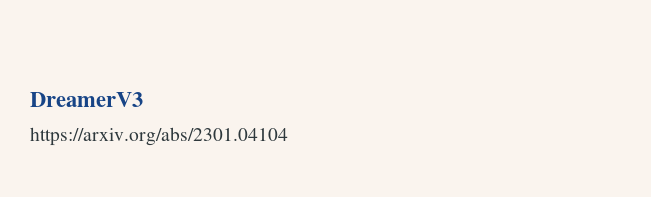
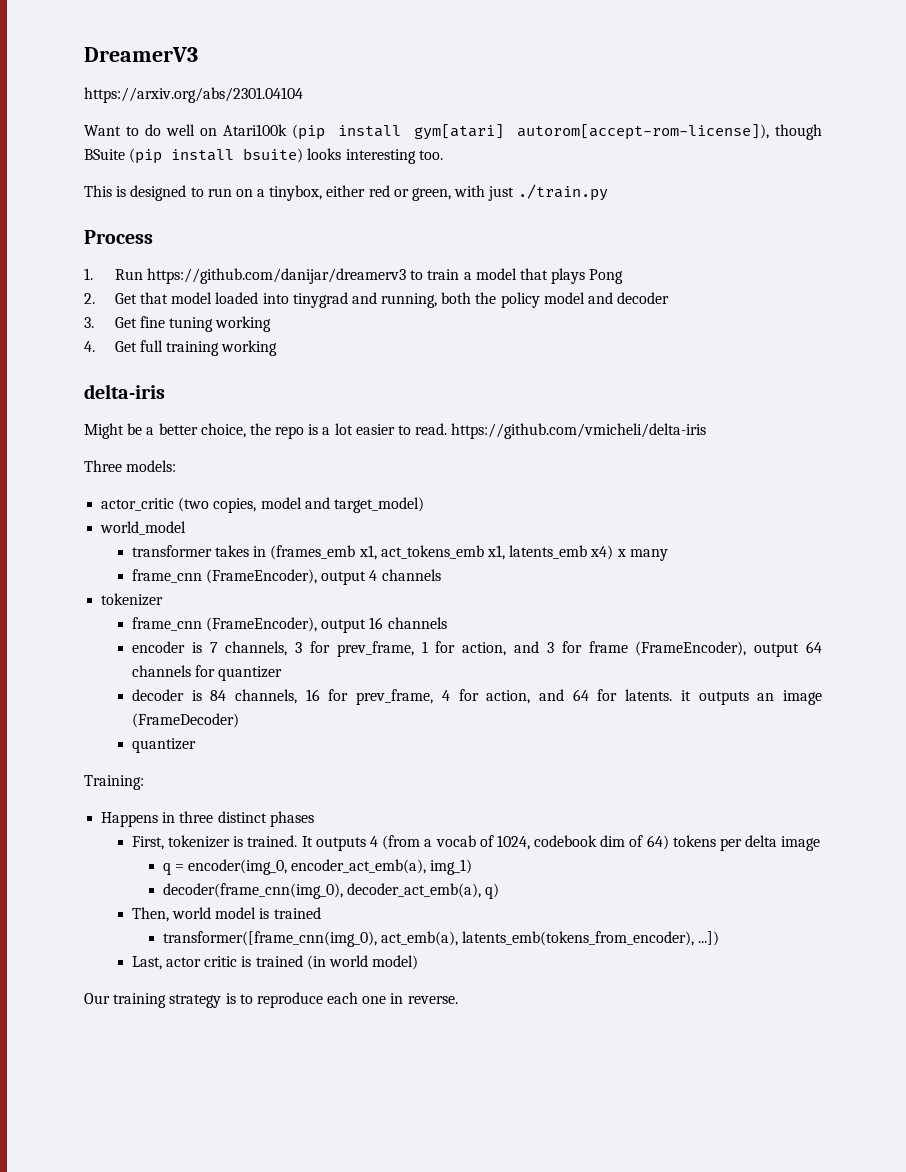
+ Want to do well on Atari100k (pip install gym[atari] autorom[accept-rom-license]), though BSuite (pip install bsuite) looks interesting too.
+ This is designed to run on a tinybox, either red or green, with just ./train.py
+ Process
+ 1. Run https://github.com/danijar/dreamerv3 to train a model that plays Pong
+ 2. Get that model loaded into tinygrad and running, both the policy model and decoder
+ 3. Get fine tuning working
+ 4. Get full training working
+ delta-iris
+ Might be a better choice, the repo is a lot easier to read. https://github.com/vmicheli/delta-iris
+ Three models:
+ actor_critic (two copies, model and target_model)
+ world_model
+ transformer takes in (frames_emb x1, act_tokens_emb x1, latents_emb x4) x many
+ frame_cnn (FrameEncoder), output 4 channels
+ tokenizer
+ frame_cnn (FrameEncoder), output 16 channels
+ encoder is 7 channels, 3 for prev_frame, 1 for action, and 3 for frame (FrameEncoder), output 64 channels for quantizer
+ decoder is 84 channels, 16 for prev_frame, 4 for action, and 64 for latents. it outputs an image (FrameDecoder)
+ quantizer
+ Training:
+ Happens in three distinct phases
+ First, tokenizer is trained. It outputs 4 (from a vocab of 1024, codebook dim of 64) tokens per delta image
+ q = encoder(img_0, encoder_act_emb(a), img_1)
+ decoder(frame_cnn(img_0), decoder_act_emb(a), q)
+ Then, world model is trained
+ transformer([frame_cnn(img_0), act_emb(a), latents_emb(tokens_from_encoder), ...])
+ Last, actor critic is trained (in world model)
+ Our training strategy is to reproduce each one in reverse.

